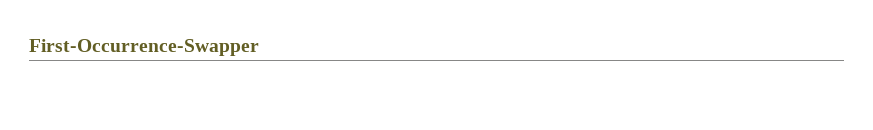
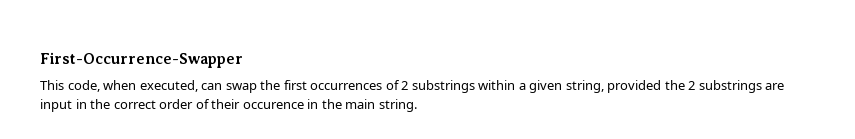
+ This code, when executed, can swap the first occurrences of 2 substrings within a given string, provided the 2 substrings are input in the correct order of their occurence in the main string.

